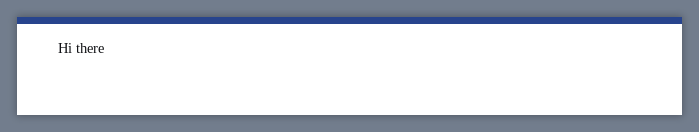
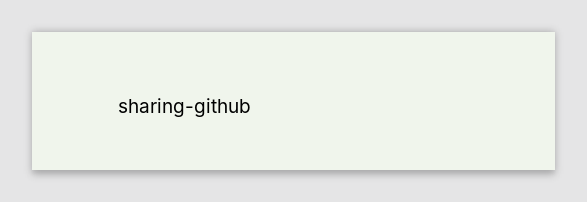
- Hi there
+ sharing-github

